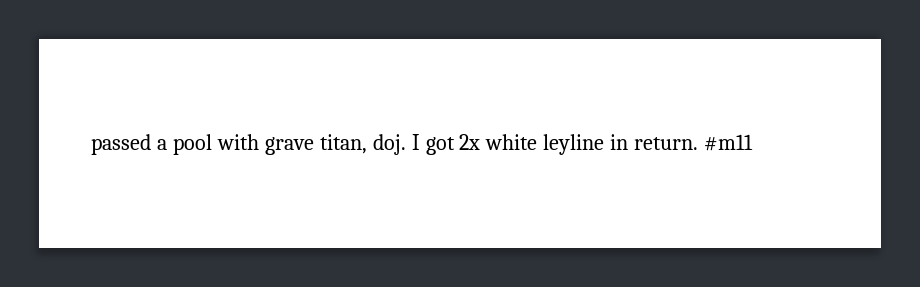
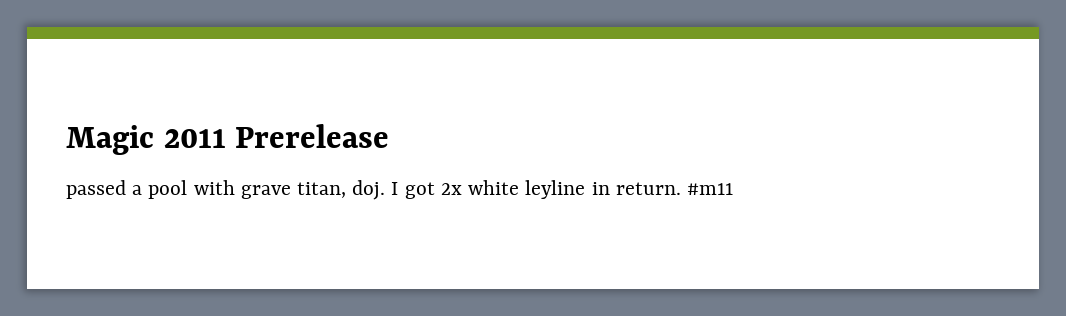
+ Magic 2011 Prerelease

